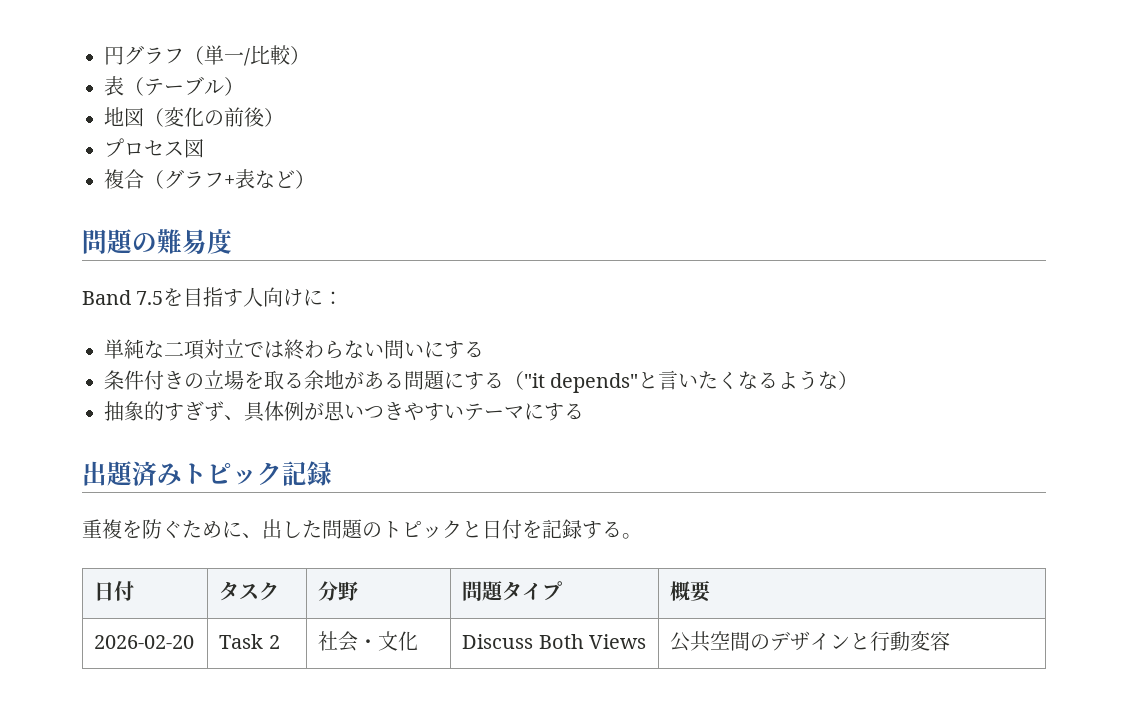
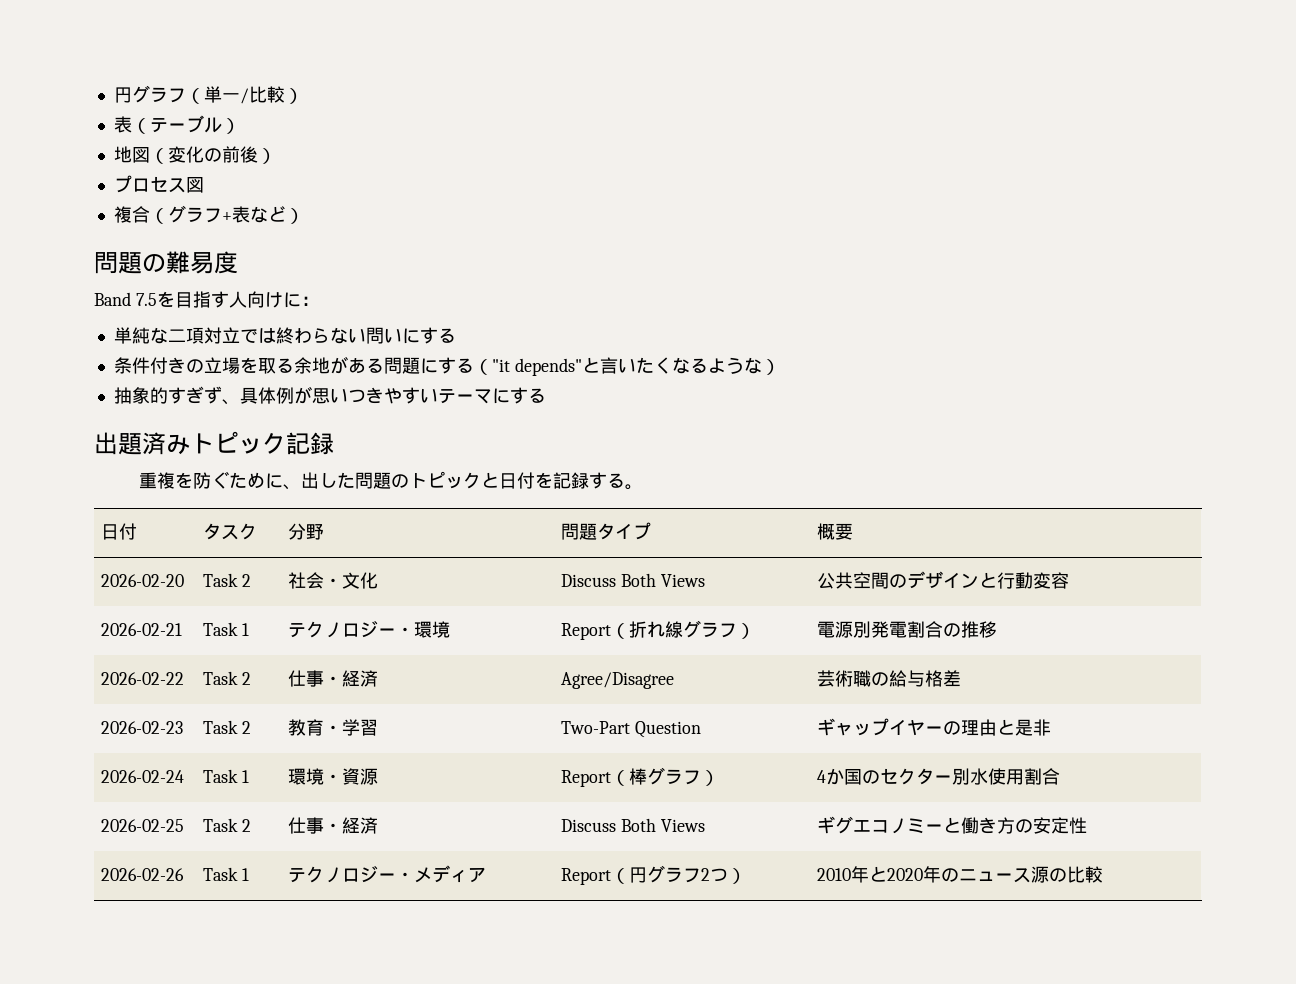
+ 2026-02-21 | Task 1 | テクノロジー・環境 | Report（折れ線グラフ） | 電源別発電割合の推移
+ 2026-02-22 | Task 2 | 仕事・経済 | Agree/Disagree | 芸術職の給与格差
+ 2026-02-23 | Task 2 | 教育・学習 | Two-Part Question | ギャップイヤーの理由と是非
+ 2026-02-24 | Task 1 | 環境・資源 | Report（棒グラフ） | 4か国のセクター別水使用割合
+ 2026-02-25 | Task 2 | 仕事・経済 | Discuss Both Views | ギグエコノミーと働き方の安定性
+ 2026-02-26 | Task 1 | テクノロジー・メディア | Report（円グラフ2つ） | 2010年と2020年のニュース源の比較

